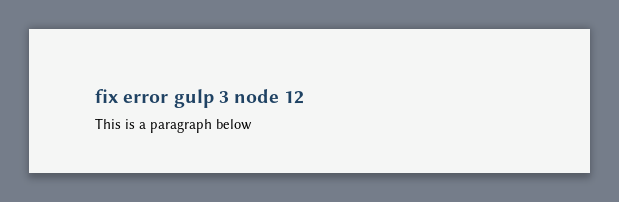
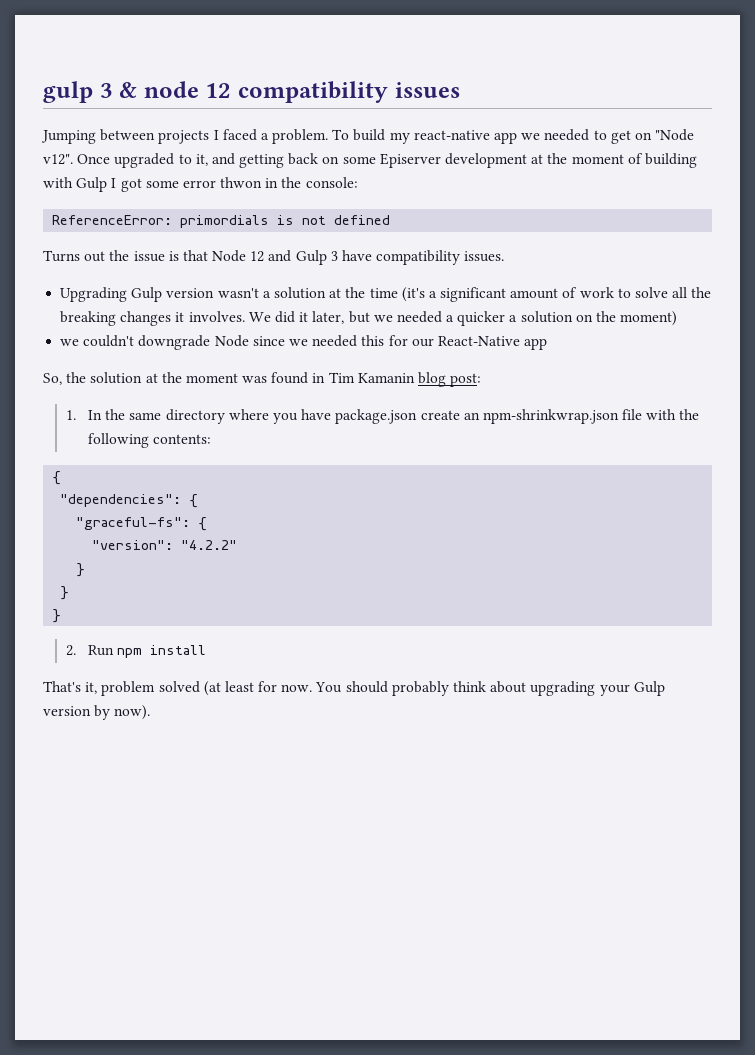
- fix error gulp 3 node 12
- This is a paragraph below
+ gulp 3 & node 12 compatibility issues
+ Jumping between projects I faced a problem. To build my react-native app we needed to get on "Node v12". Once upgraded to it, and getting back on some Episerver development at the moment of building with Gulp I got some error thwon in the console:
+ ReferenceError: primordials is not defined
+ Turns out the issue is that Node 12 and Gulp 3 have compatibility issues.
+ Upgrading Gulp version wasn't a solution at the time (it's a significant amount of work to solve all the breaking changes it involves. We did it later, but we needed a quicker a solution on the moment)
+ we couldn't downgrade Node since we needed this for our React-Native app
+ So, the solution at the moment was found in Tim Kamanin blog post:
+ 1. In the same directory where you have package.json create an npm-shrinkwrap.json file with the following contents:
+ {
+ "dependencies": {
+ "graceful-fs": {
+ "version": "4.2.2"
+ }
+ }
+ }
+ 2. Run npm install
+ That's it, problem solved (at least for now. You should probably think about upgrading your Gulp version by now).

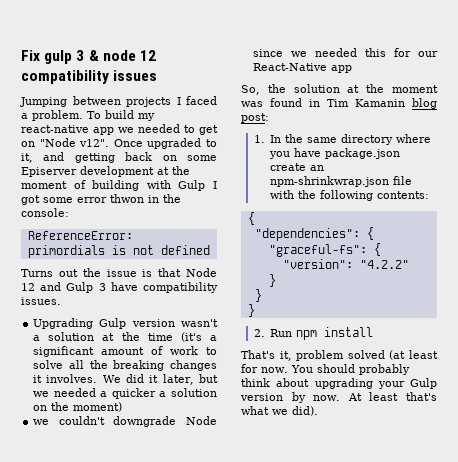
- gulp 3 & node 12 compatibility issues
+ Fix gulp 3 & node 12 compatibility issues
- You should probably think about upgrading your Gulp version by now).
+ You should probably think about upgrading your Gulp version by now. At least that's what we did).

